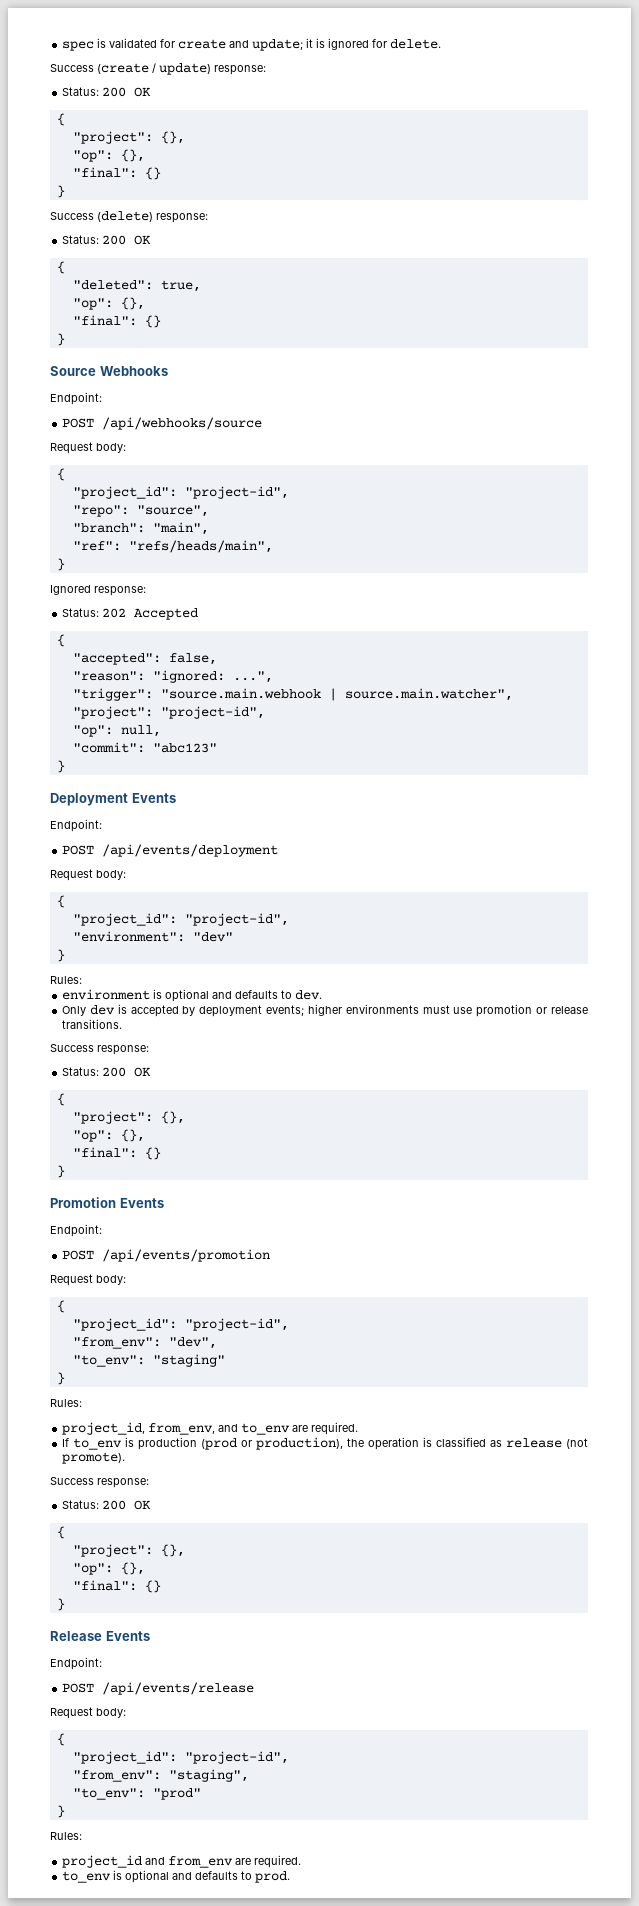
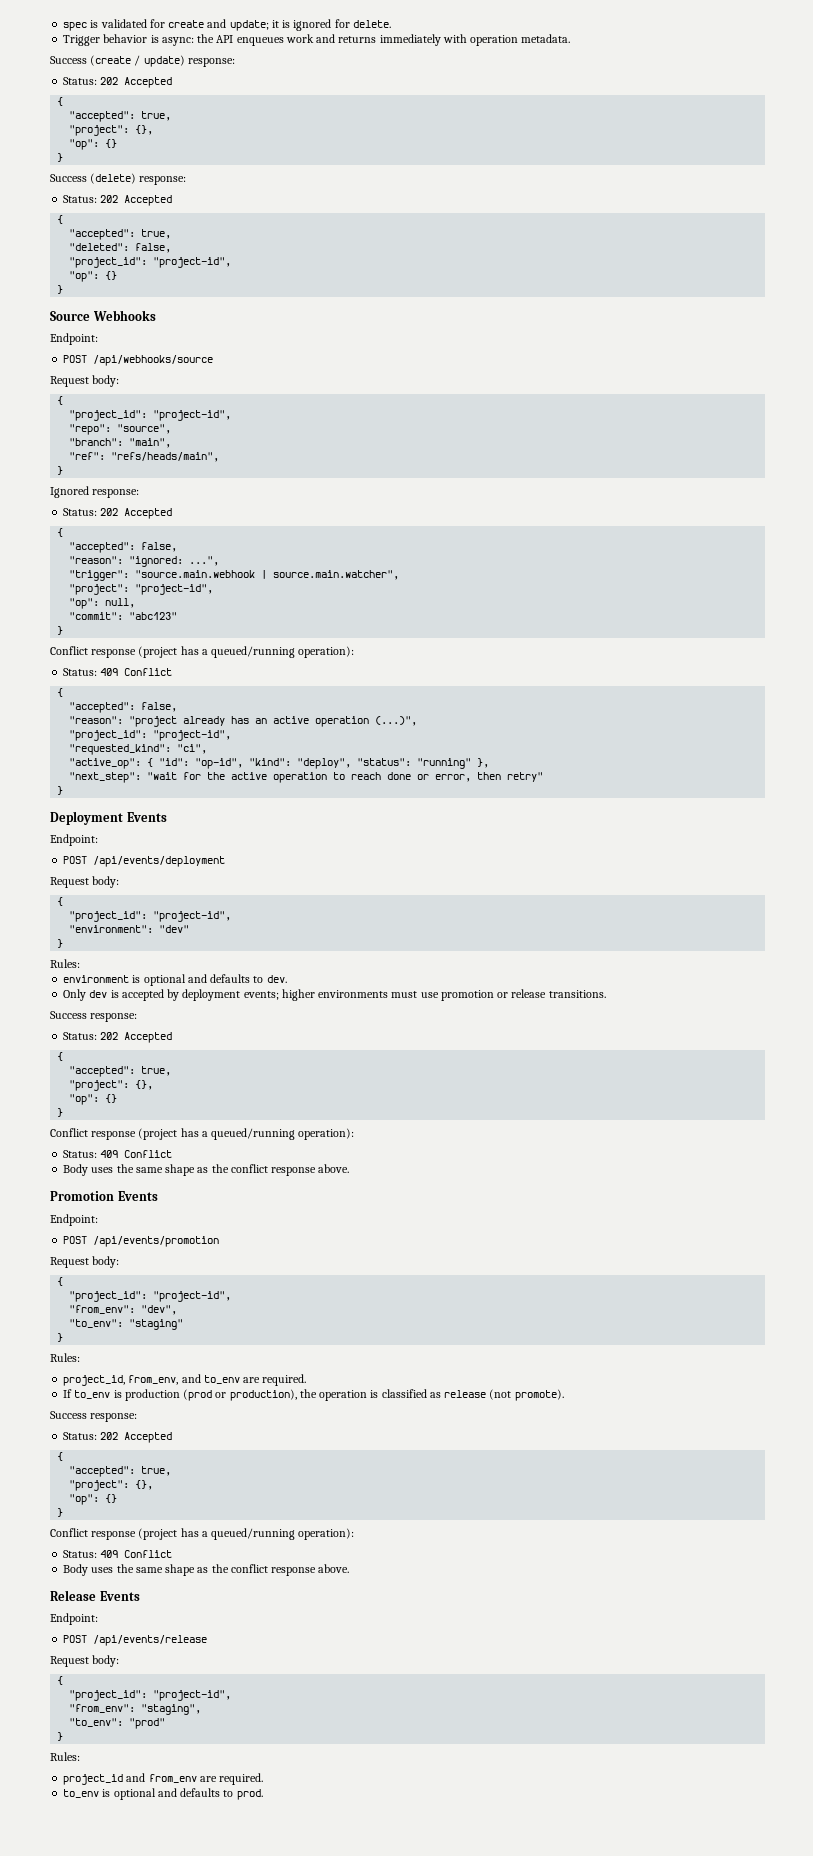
+ Trigger behavior is async: the API enqueues work and returns immediately with operation metadata.
  Success (create / update) response:
- Status: 200 OK
+ Status: 202 Accepted
  {
+ "accepted": true,
  "project": {},
- "op": {},
- "final": {}
+ "op": {}
  Success (delete) response:
- Status: 200 OK
+ Status: 202 Accepted
  {
- "deleted": true,
- "op": {},
- "final": {}
+ "accepted": true,
+ "deleted": false,
+ "project_id": "project-id",
+ "op": {}
  "commit": "abc123"
+ }
+ Conflict response (project has a queued/running operation):
+ Status: 409 Conflict
+ {
+ "accepted": false,
+ "reason": "project already has an active operation (...)",
+ "project_id": "project-id",
+ "requested_kind": "ci",
+ "active_op": { "id": "op-id", "kind": "deploy", "status": "running" },
+ "next_step": "wait for the active operation to reach done or error, then retry"
  Only dev is accepted by deployment events; higher environments must use promotion or release transitions.
  Success response:
- Status: 200 OK
+ Status: 202 Accepted
  {
+ "accepted": true,
  "project": {},
- "op": {},
- "final": {}
+ "op": {}
  }
+ Conflict response (project has a queued/running operation):
+ Status: 409 Conflict
+ Body uses the same shape as the conflict response above.
  If to_env is production (prod or production), the operation is classified as release (not promote).
  Success response:
- Status: 200 OK
+ Status: 202 Accepted
  {
+ "accepted": true,
  "project": {},
- "op": {},
- "final": {}
+ "op": {}
  }
+ Conflict response (project has a queued/running operation):
+ Status: 409 Conflict
+ Body uses the same shape as the conflict response above.

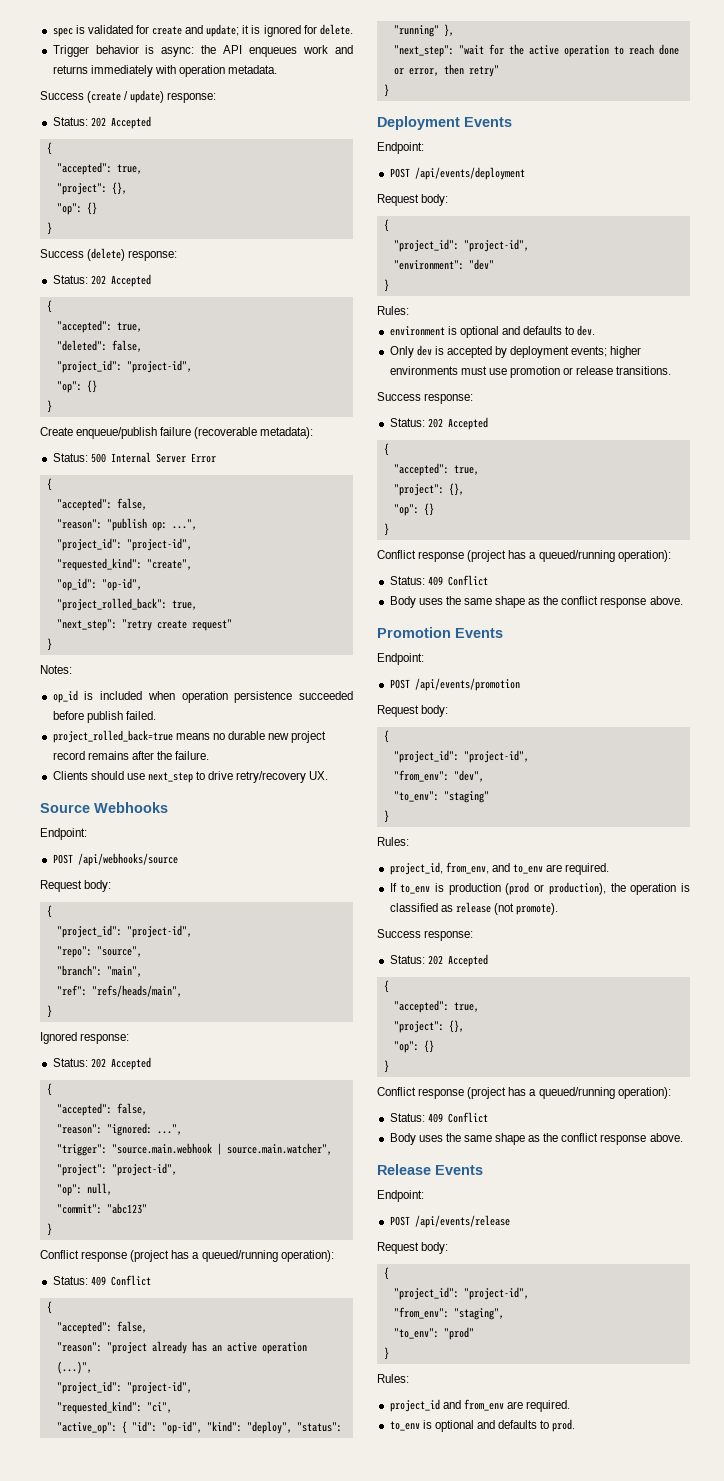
+ Create enqueue/publish failure (recoverable metadata):
+ Status: 500 Internal Server Error
+ {
+ "accepted": false,
+ "reason": "publish op: ...",
+ "project_id": "project-id",
+ "requested_kind": "create",
+ "op_id": "op-id",
+ "project_rolled_back": true,
+ "next_step": "retry create request"
+ }
+ Notes:
+ op_id is included when operation persistence succeeded before publish failed.
+ project_rolled_back=true means no durable new project record remains after the failure.
+ Clients should use next_step to drive retry/recovery UX.

